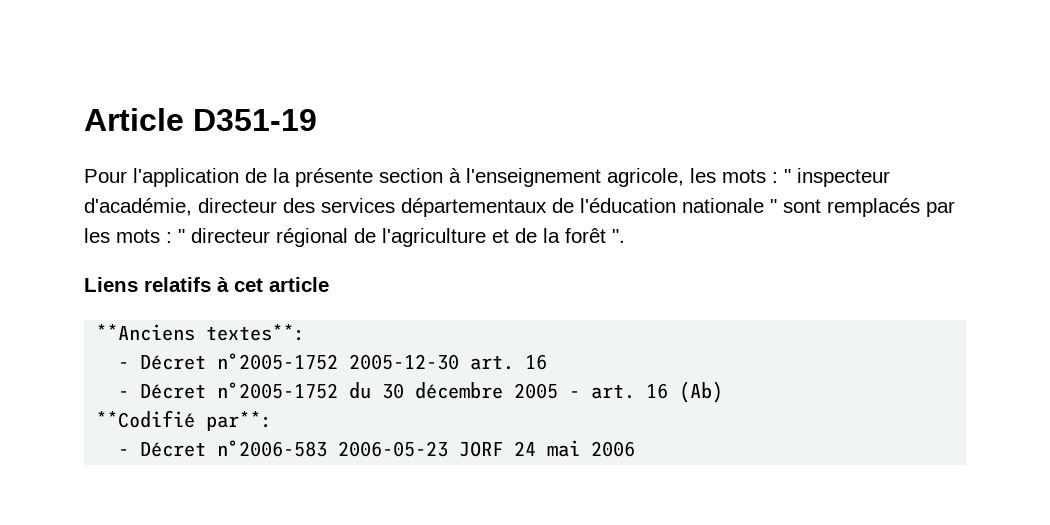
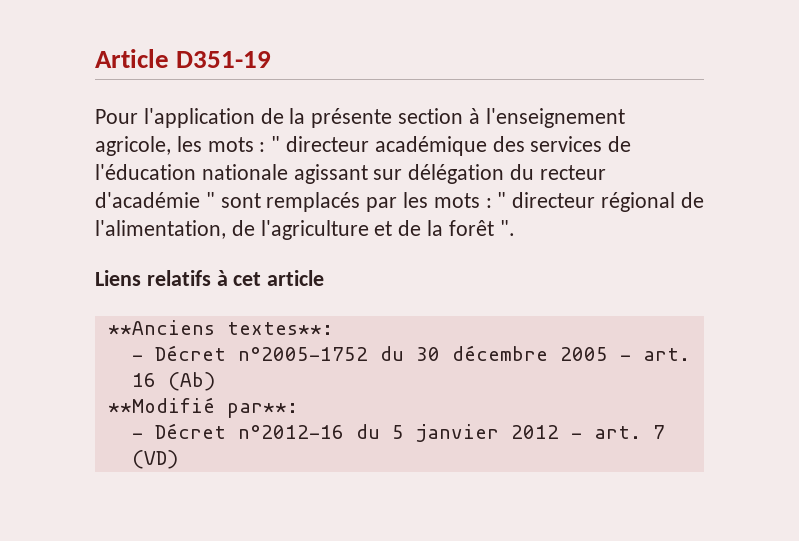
- Pour l'application de la présente section à l'enseignement agricole, les mots : " inspecteur d'académie, directeur des services départementaux de l'éducation nationale " sont remplacés par les mots : " directeur régional de l'agriculture et de la forêt ".
+ Pour l'application de la présente section à l'enseignement agricole, les mots : " directeur académique des services de l'éducation nationale agissant sur délégation du recteur d'académie " sont remplacés par les mots : " directeur régional de l'alimentation, de l'agriculture et de la forêt ".
- - Décret n°2005-1752 2005-12-30 art. 16
- **Codifié par**:
+ **Modifié par**:
- - Décret n°2006-583 2006-05-23 JORF 24 mai 2006
+ - Décret n°2012-16 du 5 janvier 2012 - art. 7 (VD)

